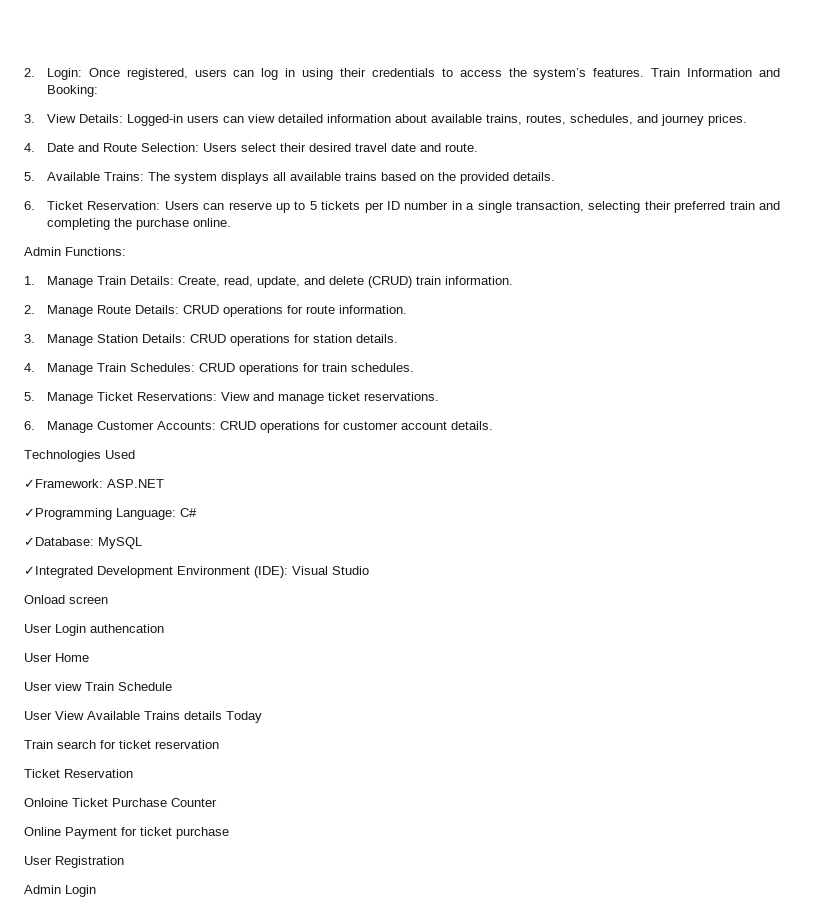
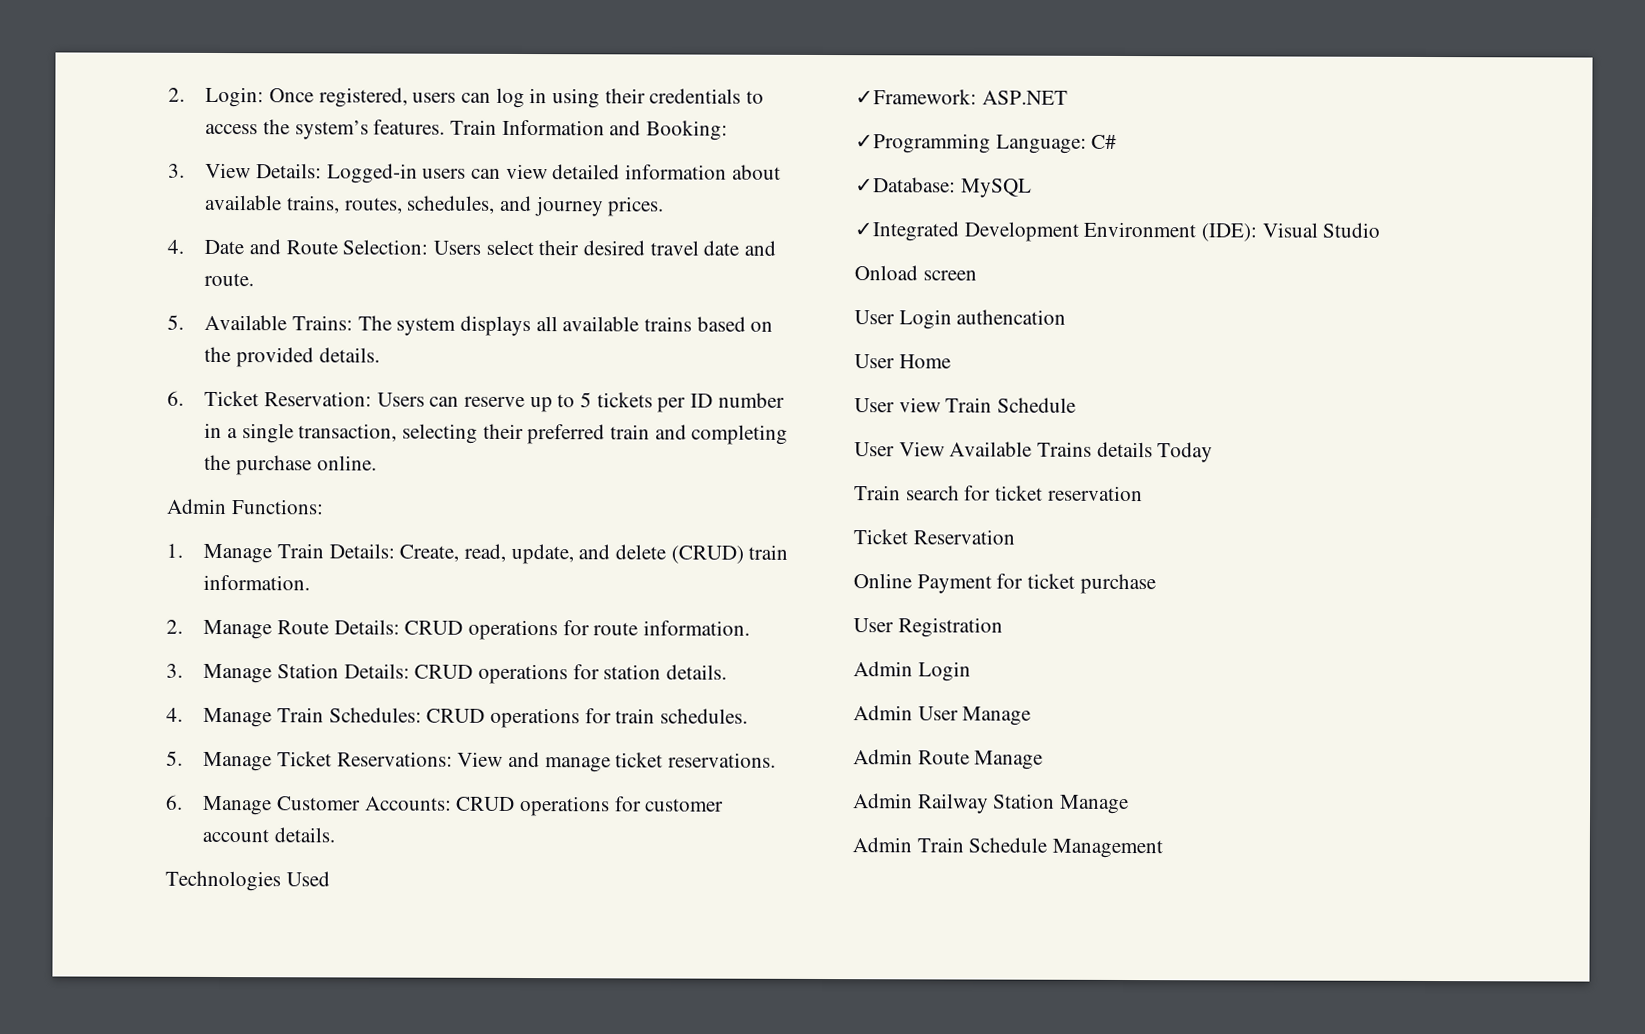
- Onloine Ticket Purchase Counter
+ Admin User Manage
+ Admin Route Manage
+ Admin Railway Station Manage
+ Admin Train Schedule Management

